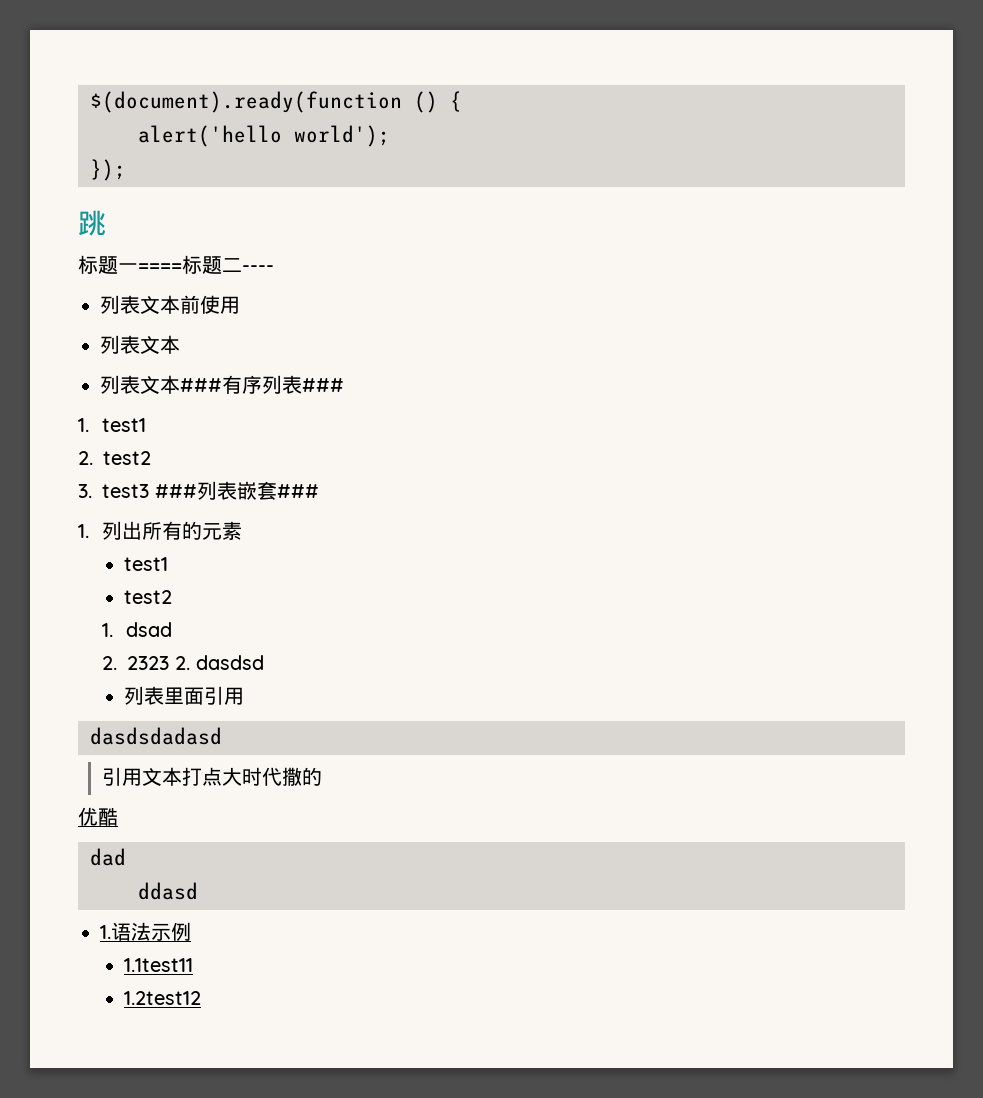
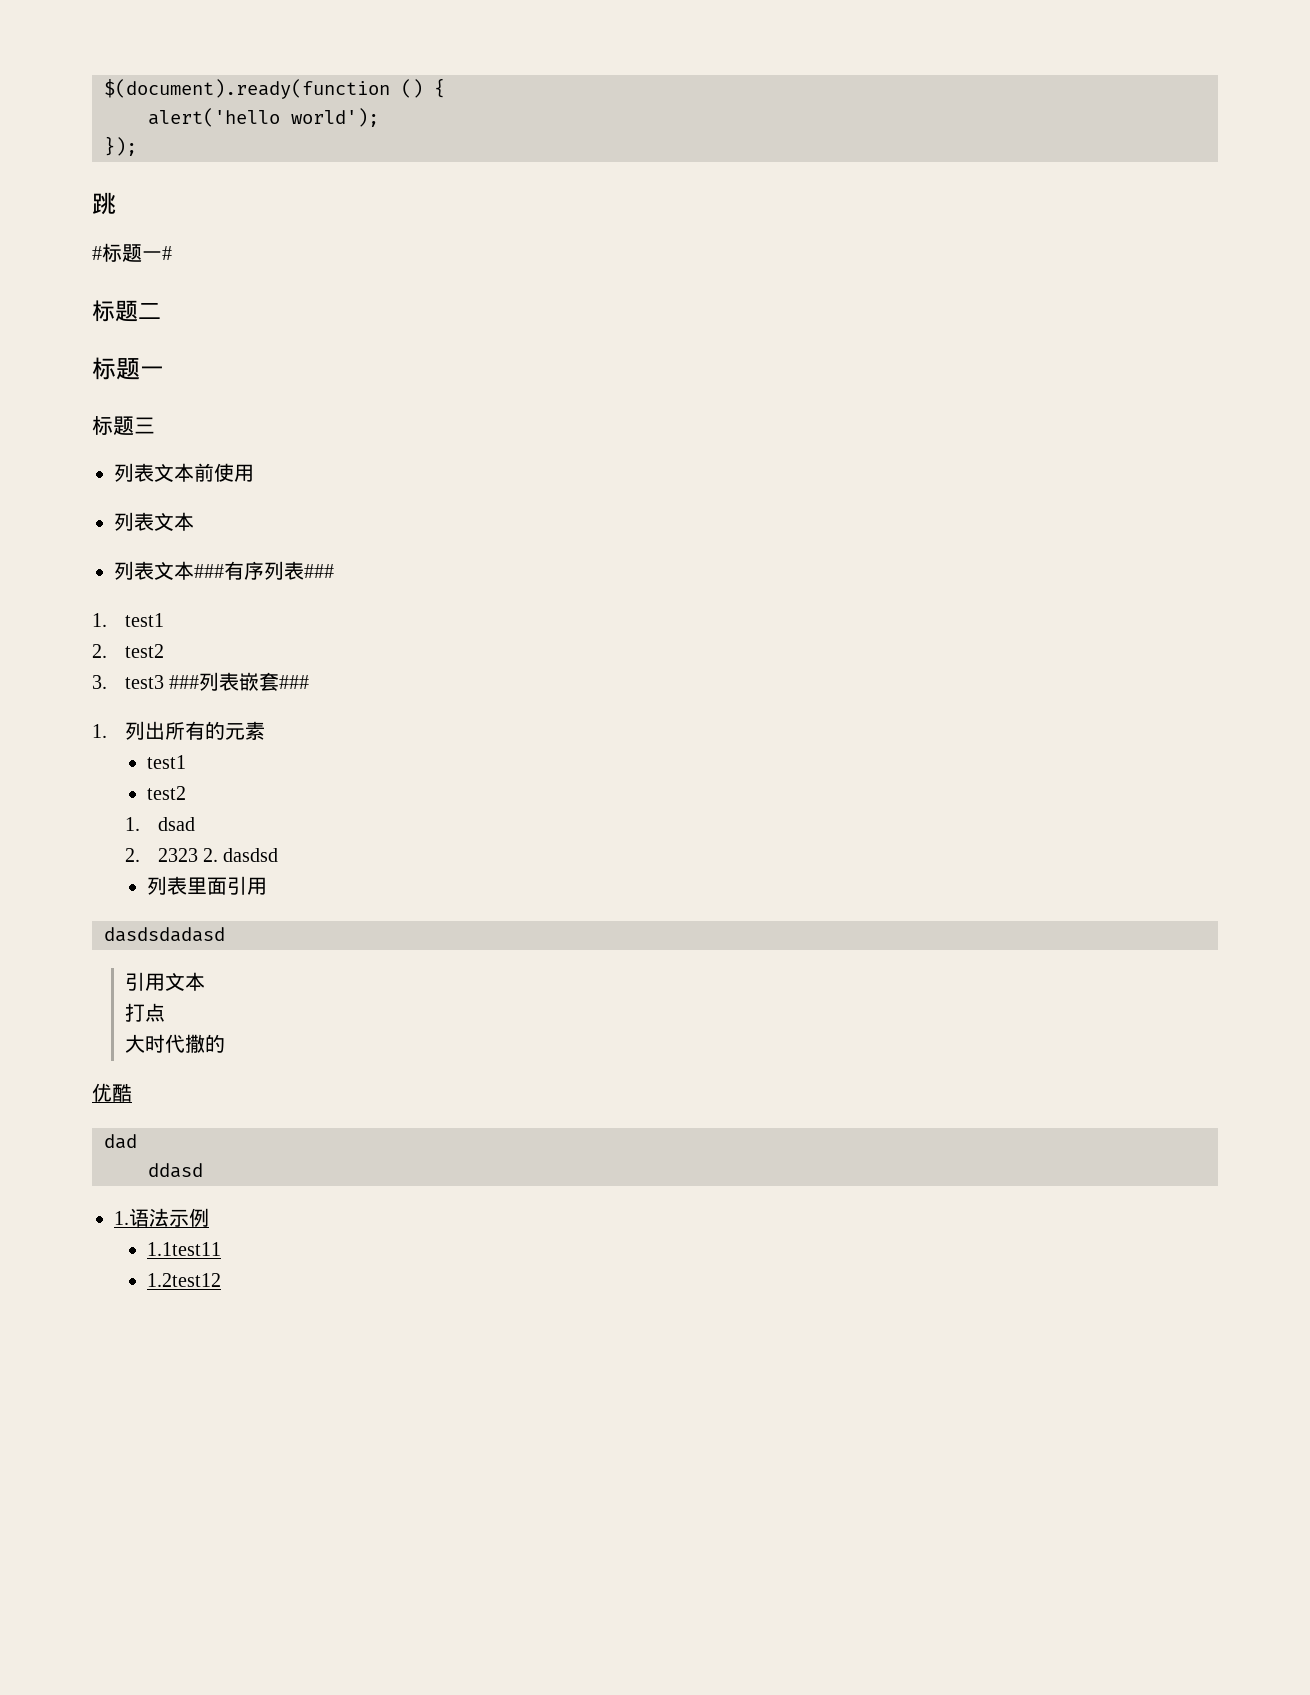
- 标题一====标题二----
+ #标题一#
+ 标题二
+ 标题一
+ 标题三
- 引用文本打点大时代撒的
+ 引用文本
+ 打点
+ 大时代撒的

